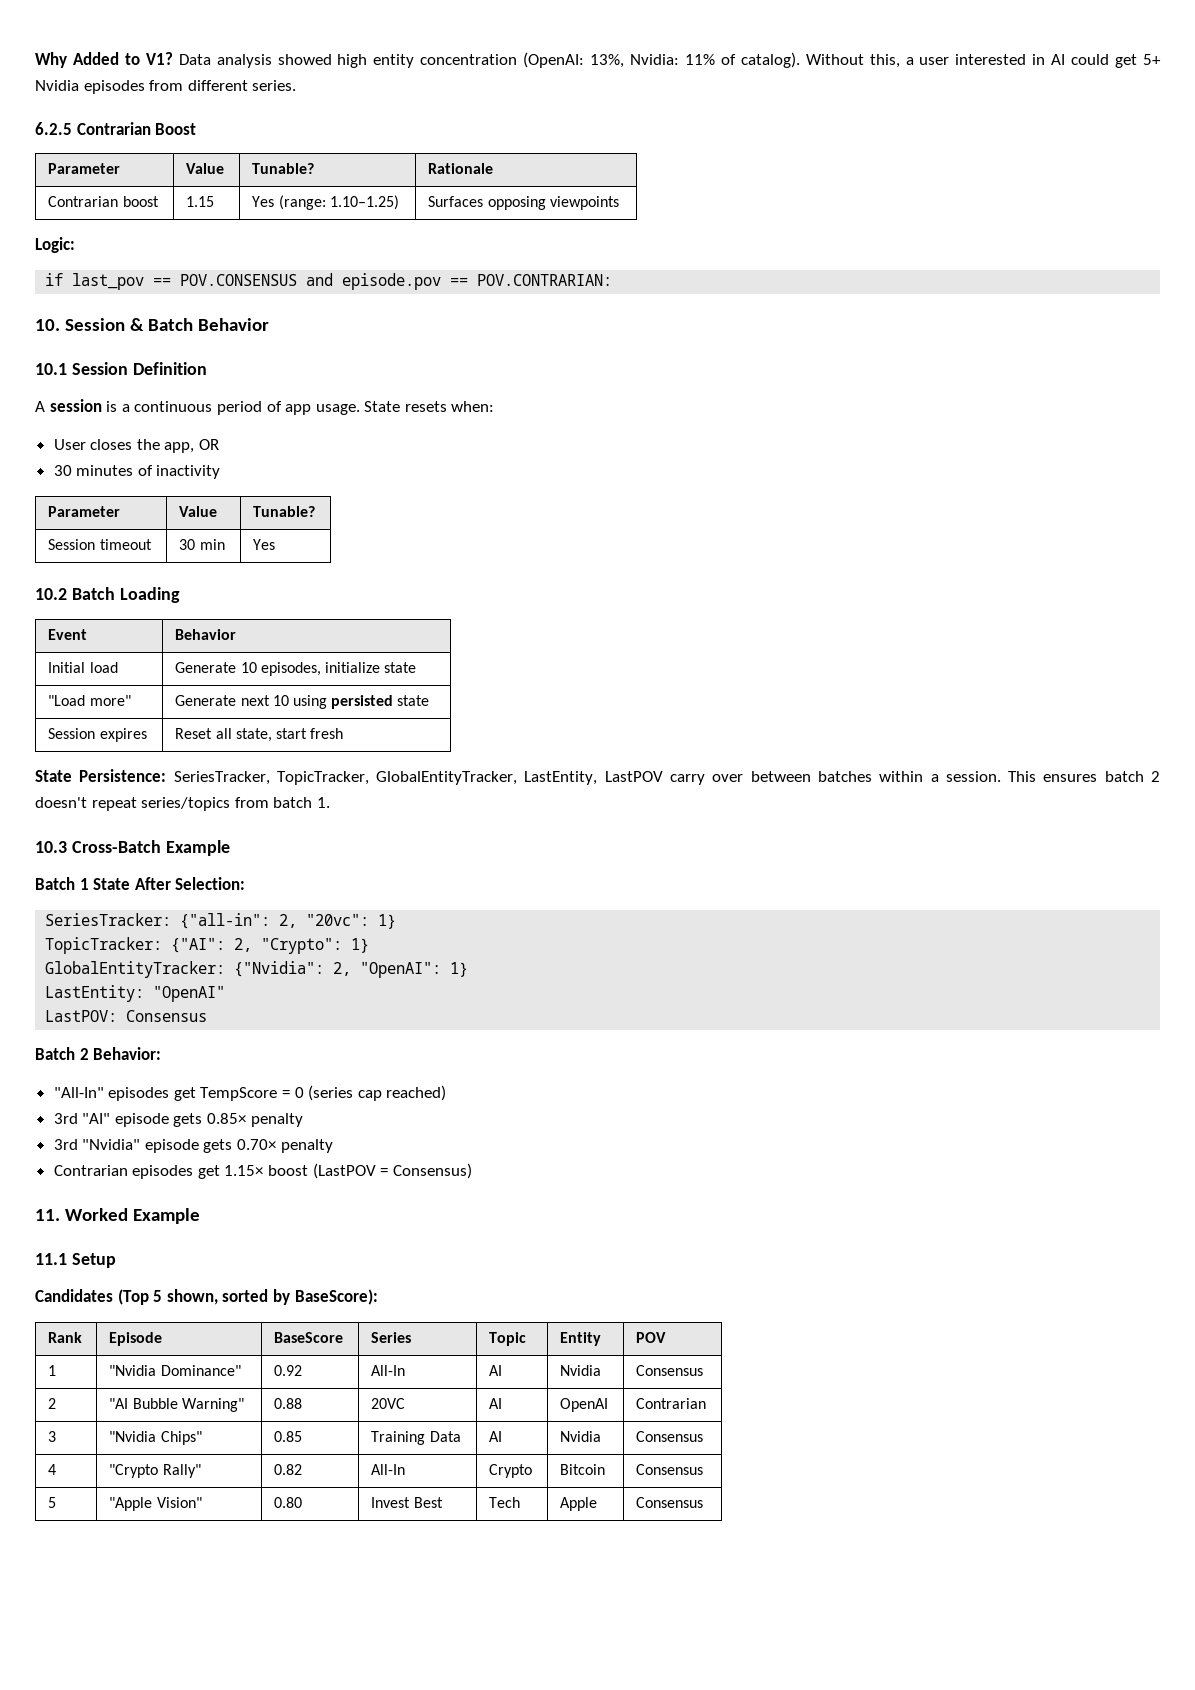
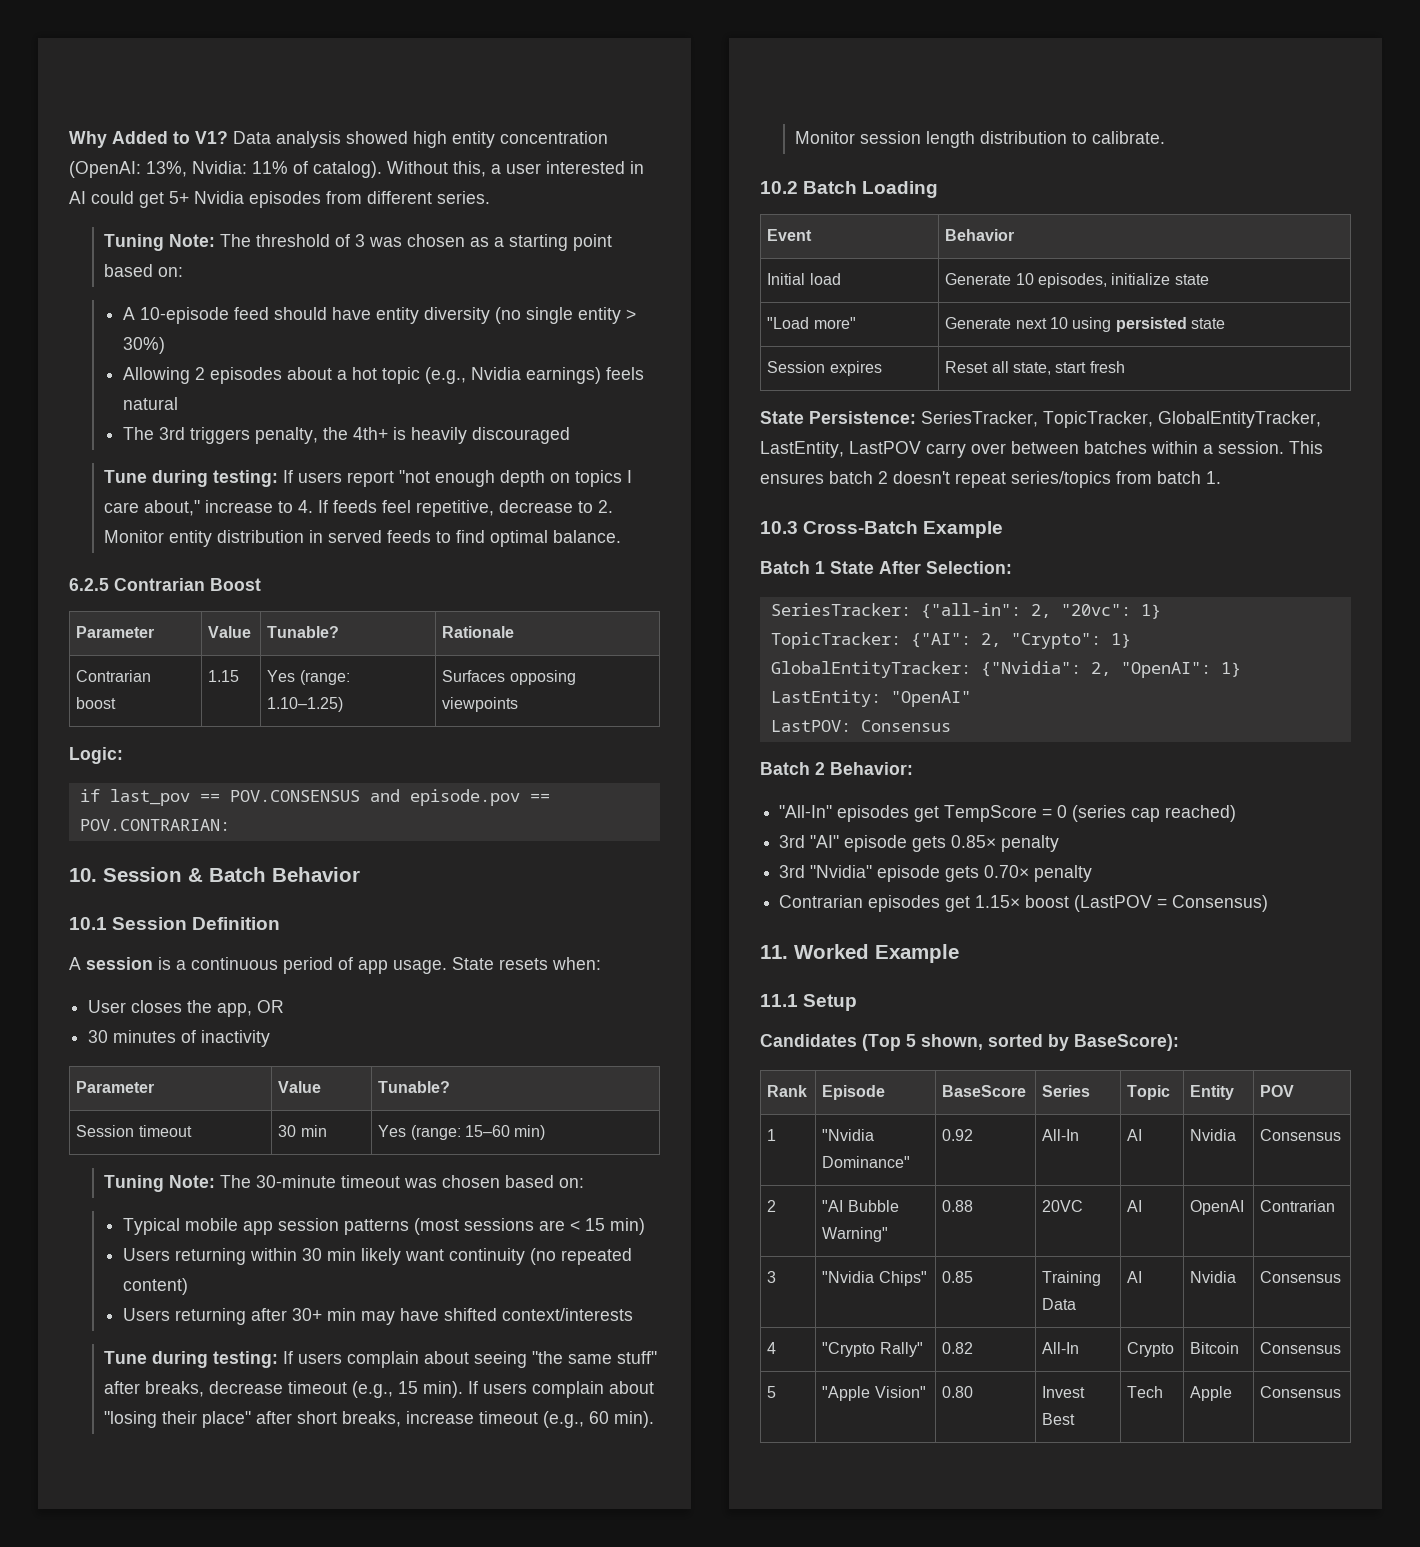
+ Tuning Note: The threshold of 3 was chosen as a starting point based on:
+ A 10-episode feed should have entity diversity (no single entity > 30%)
+ Allowing 2 episodes about a hot topic (e.g., Nvidia earnings) feels natural
+ The 3rd triggers penalty, the 4th+ is heavily discouraged
+ Tune during testing: If users report "not enough depth on topics I care about," increase to 4. If feeds feel repetitive, decrease to 2. Monitor entity distribution in served feeds to find optimal balance.
- Session timeout | 30 min | Yes
+ Session timeout | 30 min | Yes (range: 15–60 min)
+ Tuning Note: The 30-minute timeout was chosen based on:
+ Typical mobile app session patterns (most sessions are < 15 min)
+ Users returning within 30 min likely want continuity (no repeated content)
+ Users returning after 30+ min may have shifted context/interests
+ Tune during testing: If users complain about seeing "the same stuff" after breaks, decrease timeout (e.g., 15 min). If users complain about "losing their place" after short breaks, increase timeout (e.g., 60 min). Monitor session length distribution to calibrate.

